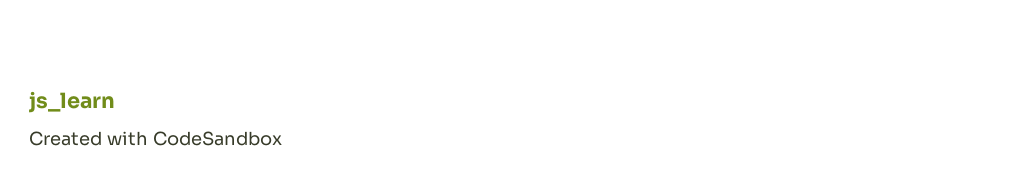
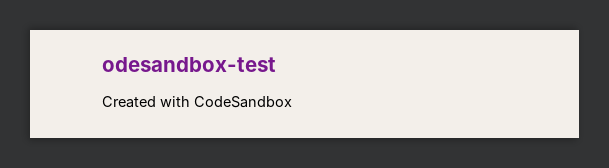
- js_learn
+ odesandbox-test

